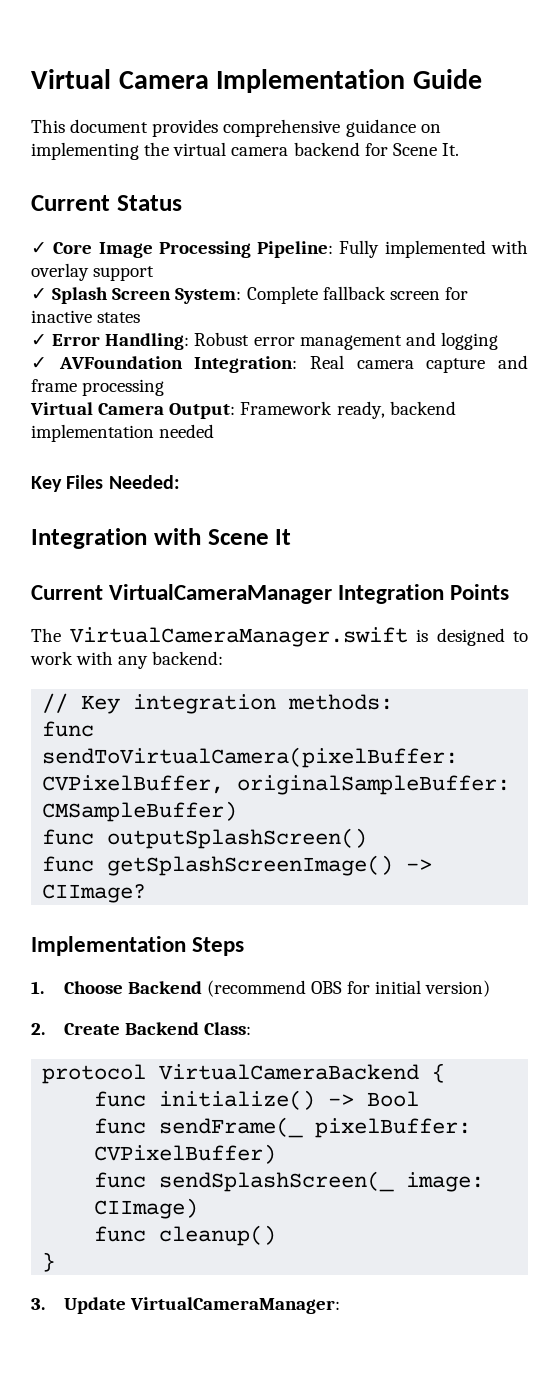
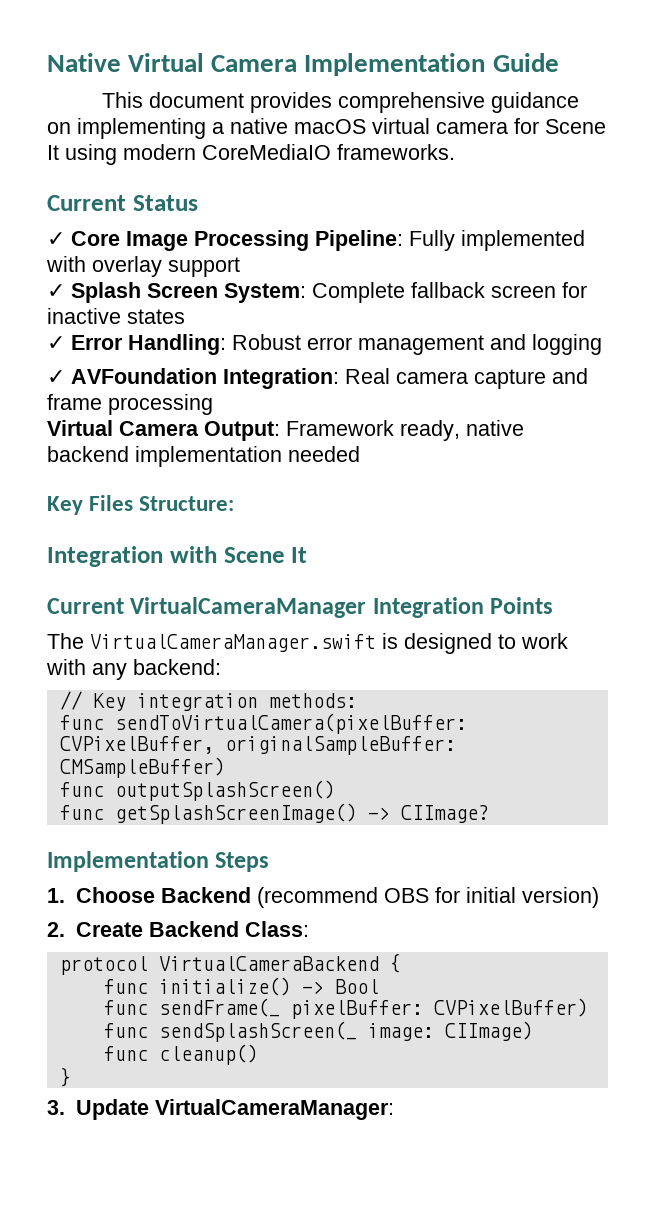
- Virtual Camera Implementation Guide
+ Native Virtual Camera Implementation Guide
- This document provides comprehensive guidance on implementing the virtual camera backend for Scene It.
+ This document provides comprehensive guidance on implementing a native macOS virtual camera for Scene It using modern CoreMediaIO frameworks.
- Virtual Camera Output: Framework ready, backend implementation needed
+ Virtual Camera Output: Framework ready, native backend implementation needed
- Key Files Needed:
+ Key Files Structure:

